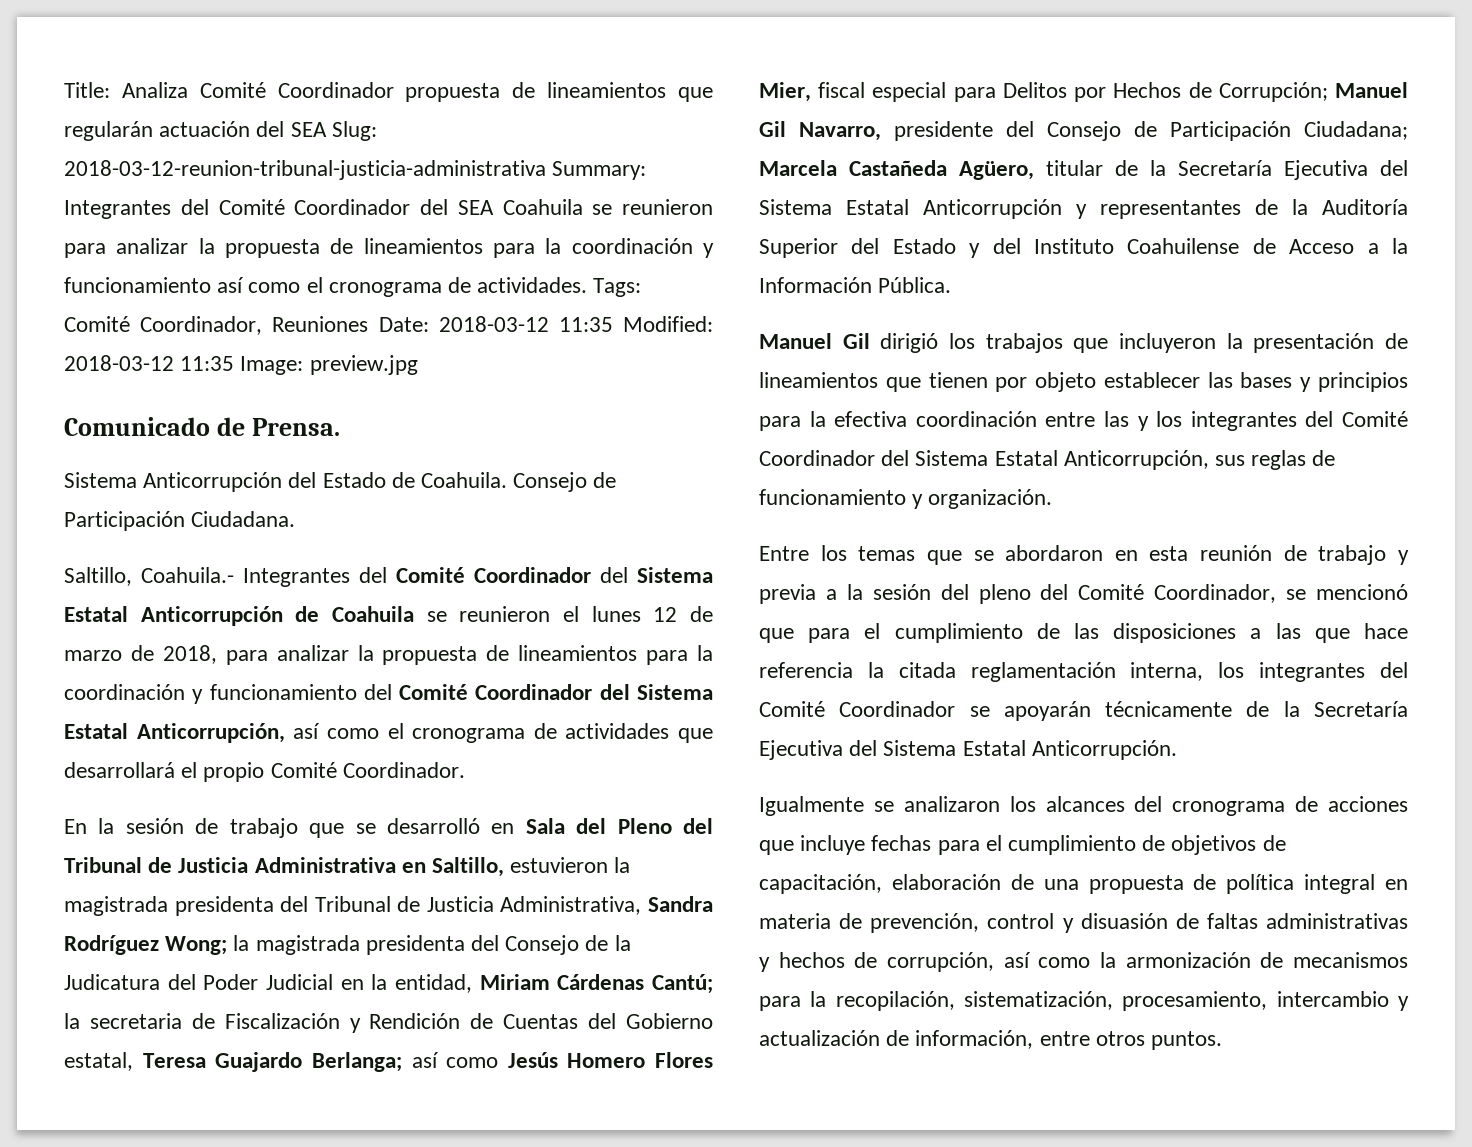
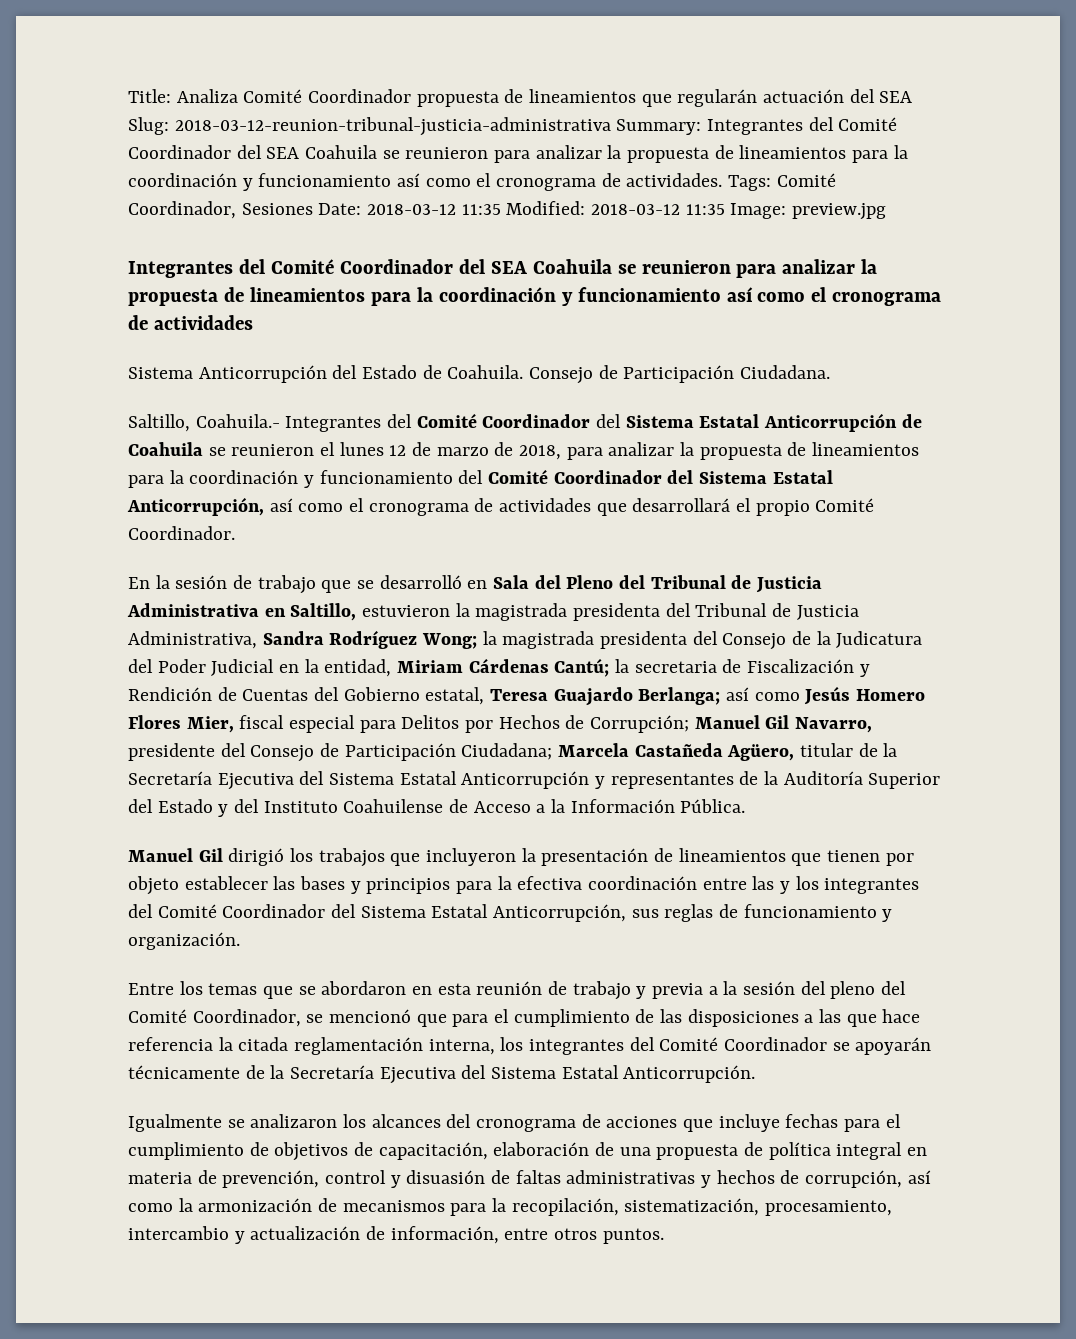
- Tags: Comité Coordinador, Reuniones Date: 2018-03-12 11:35 Modified: 2018-03-12 11:35 Image: preview.jpg
+ Tags: Comité Coordinador, Sesiones Date: 2018-03-12 11:35 Modified: 2018-03-12 11:35 Image: preview.jpg
- Comunicado de Prensa.
+ Integrantes del Comité Coordinador del SEA Coahuila se reunieron para analizar la propuesta de lineamientos para la coordinación y funcionamiento así como el cronograma de actividades

